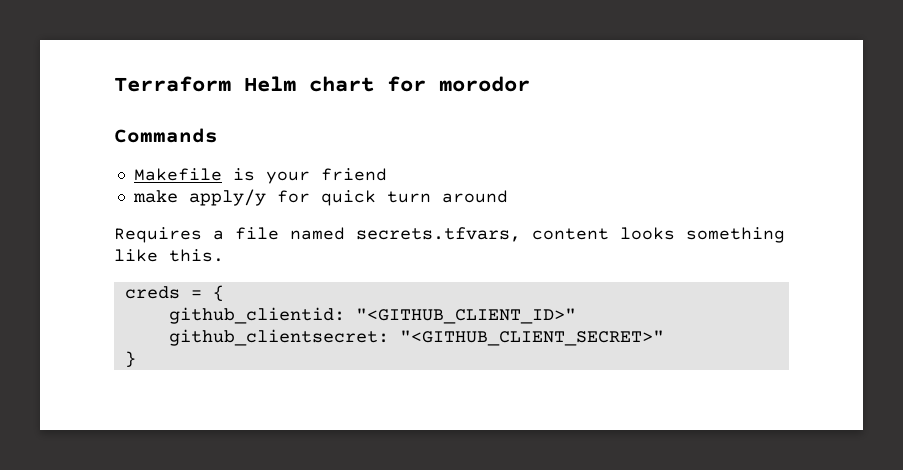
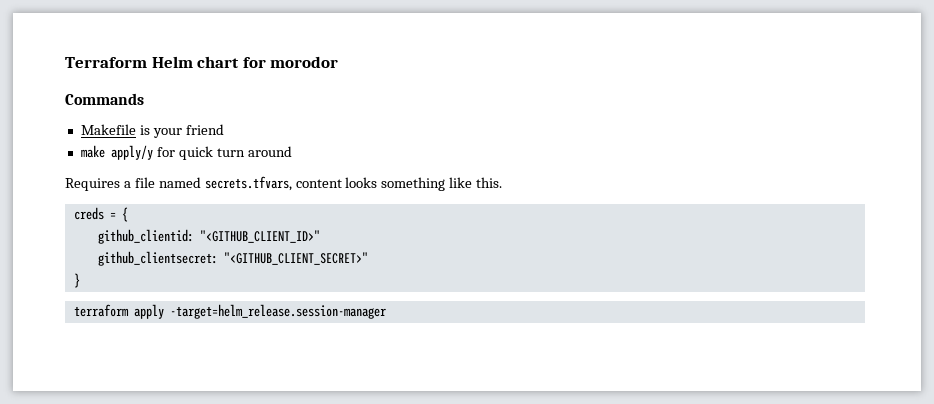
+ terraform apply -target=helm_release.session-manager

